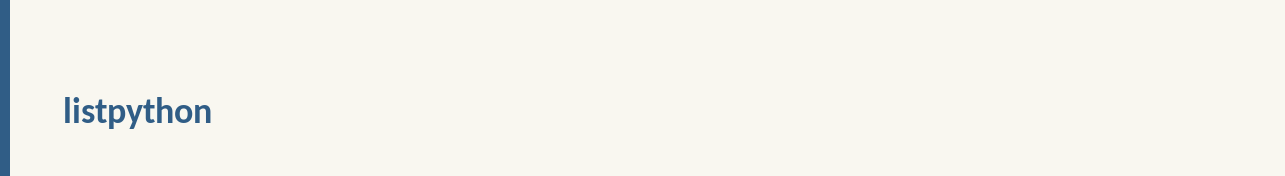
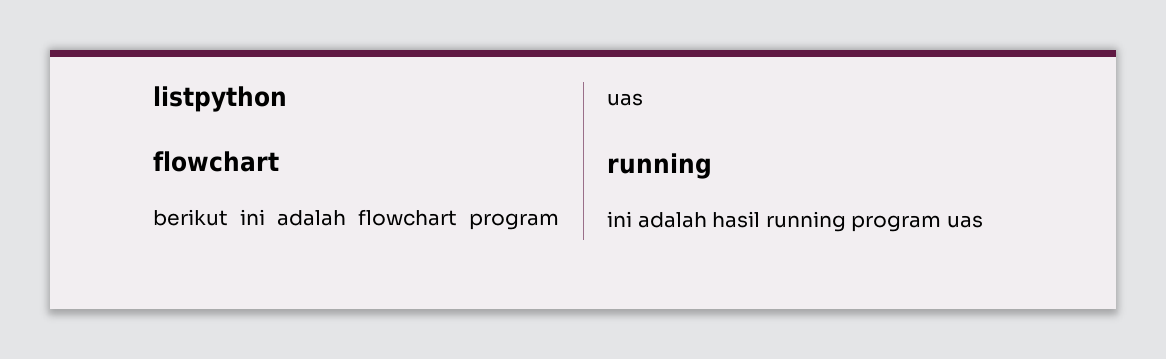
  listpython
+ flowchart
+ berikut ini adalah flowchart program uas
+ running
+ ini adalah hasil running program uas

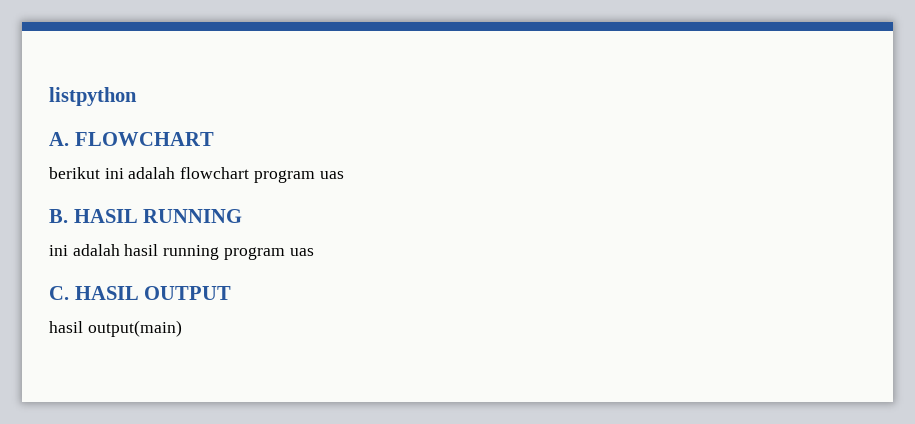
  listpython
- flowchart
+ A. FLOWCHART
  berikut ini adalah flowchart program uas
- running
+ B. HASIL RUNNING
+ C. HASIL OUTPUT
+ hasil output(main)

